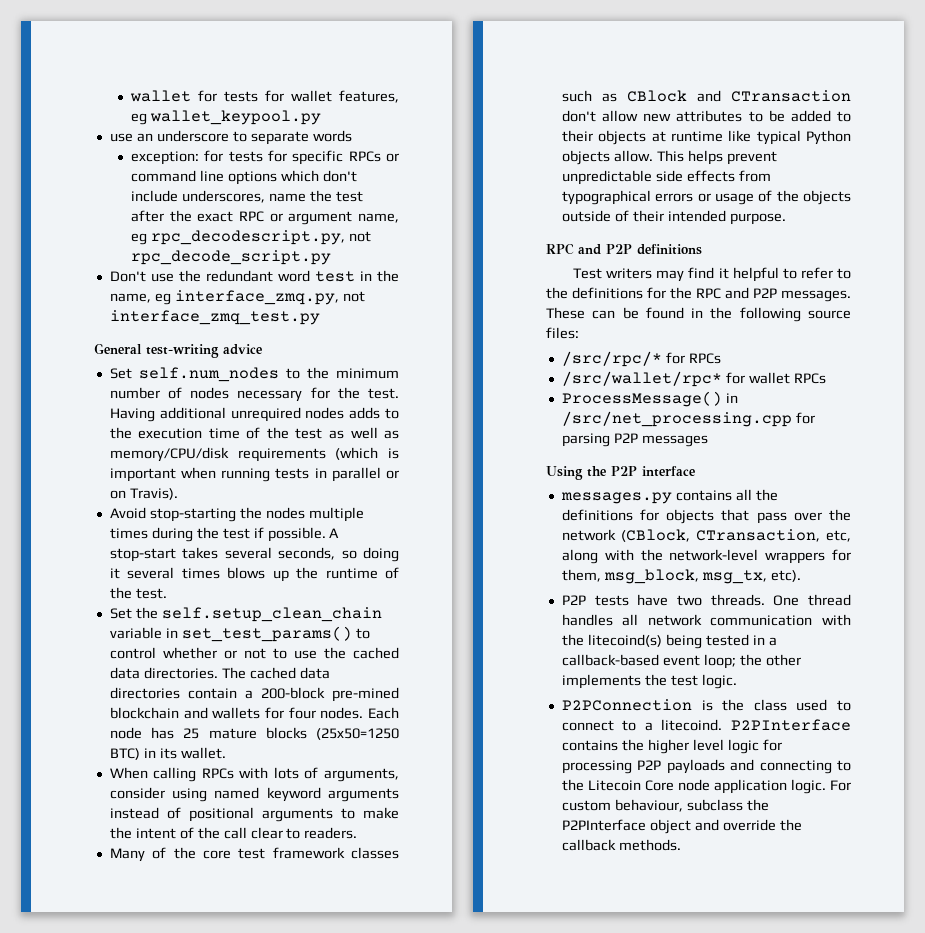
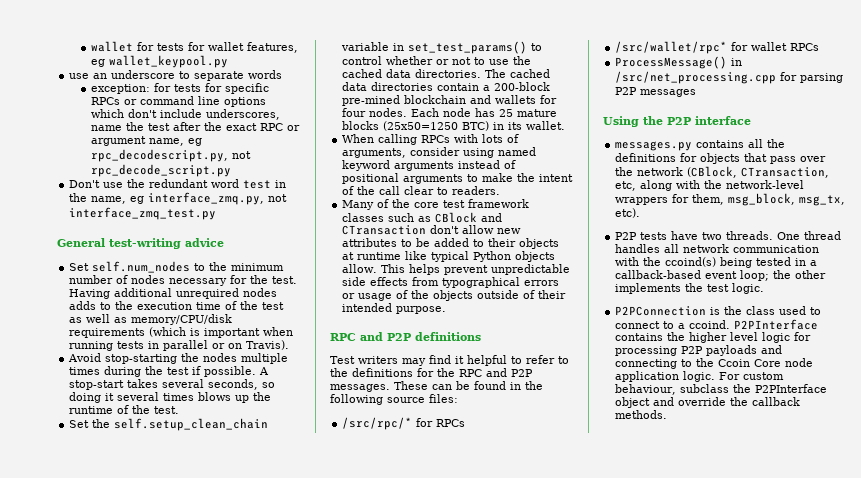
- One thread handles all network communication with the litecoind(s) being tested in a callback-based event loop; the other implements the test logic.
+ One thread handles all network communication with the ccoind(s) being tested in a callback-based event loop; the other implements the test logic.
- P2PConnection is the class used to connect to a litecoind.
+ P2PConnection is the class used to connect to a ccoind.
- P2PInterface contains the higher level logic for processing P2P payloads and connecting to the Litecoin Core node application logic.
+ P2PInterface contains the higher level logic for processing P2P payloads and connecting to the Ccoin Core node application logic.

